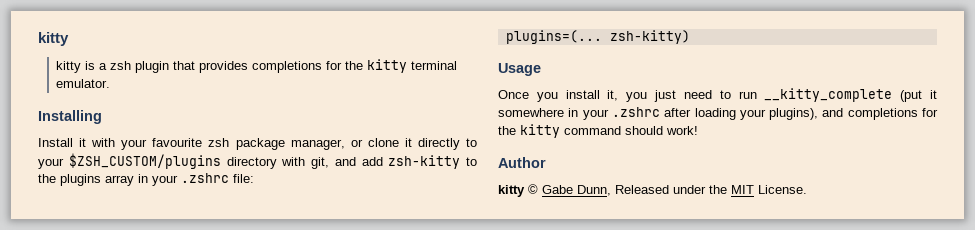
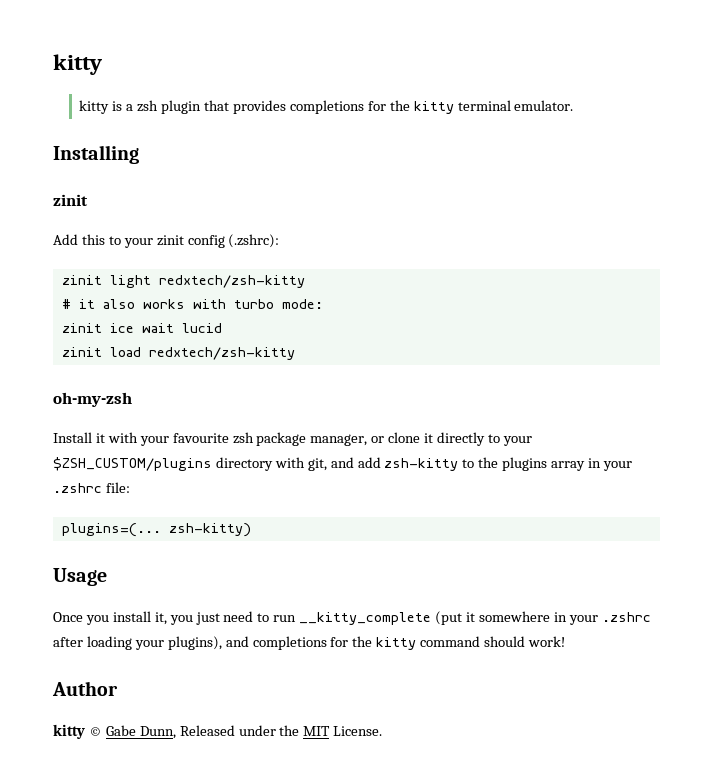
  Installing
+ zinit
+ Add this to your zinit config (.zshrc):
+ zinit light redxtech/zsh-kitty
+ # it also works with turbo mode:
+ zinit ice wait lucid
+ zinit load redxtech/zsh-kitty
+ oh-my-zsh

